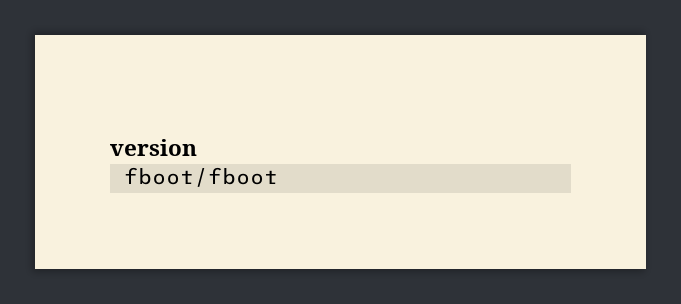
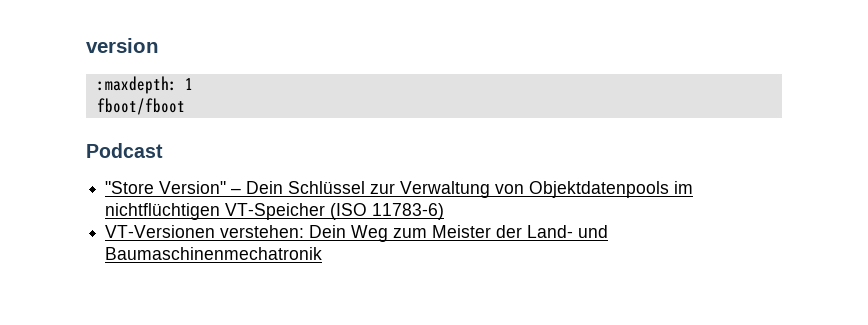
+ :maxdepth: 1
+ Podcast
+ "Store Version" – Dein Schlüssel zur Verwaltung von Objektdatenpools im nichtflüchtigen VT-Speicher (ISO 11783-6)
+ VT-Versionen verstehen: Dein Weg zum Meister der Land- und Baumaschinenmechatronik

